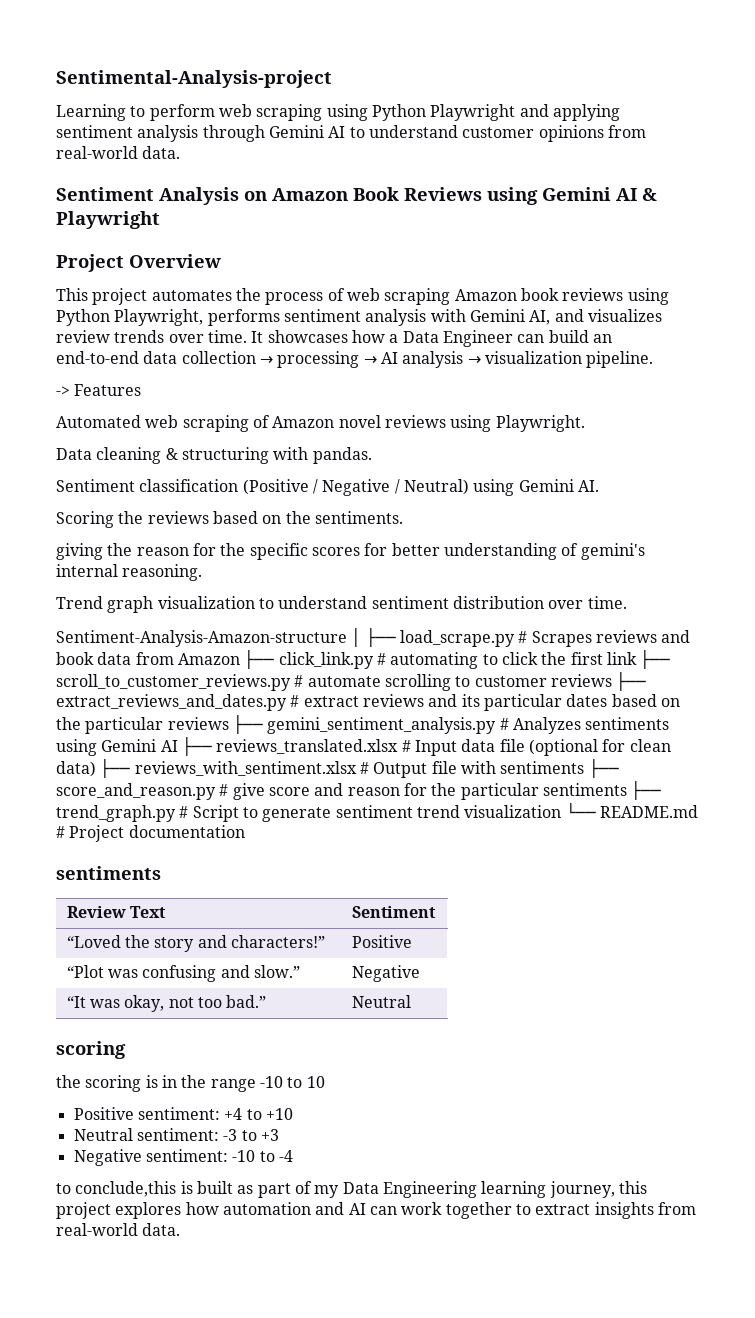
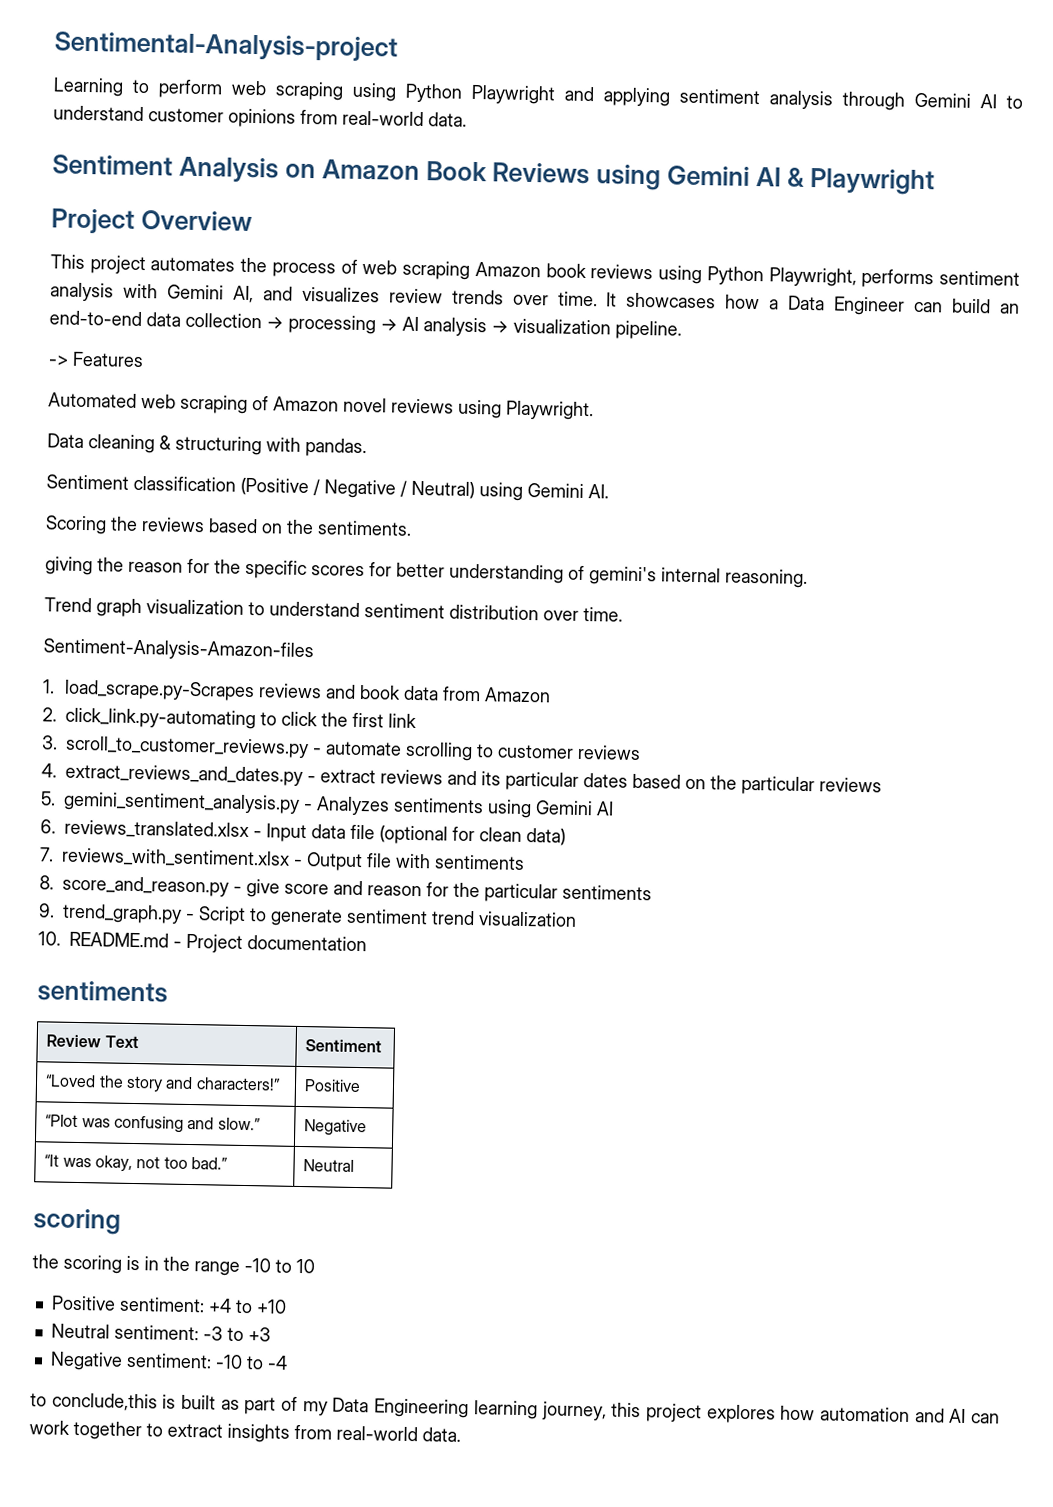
- Sentiment-Analysis-Amazon-structure │ ├── load_scrape.py # Scrapes reviews and book data from Amazon ├── click_link.py # automating to click the first link ├── scroll_to_customer_reviews.py # automate scrolling to customer reviews ├── extract_reviews_and_dates.py # extract reviews and its particular dates based on the particular reviews ├── gemini_sentiment_analysis.py # Analyzes sentiments using Gemini AI ├── reviews_translated.xlsx # Input data file (optional for clean data) ├── reviews_with_sentiment.xlsx # Output file with sentiments ├── score_and_reason.py # give score and reason for the particular sentiments ├── trend_graph.py # Script to generate sentiment trend visualization └── README.md # Project documentation
+ Sentiment-Analysis-Amazon-files
+ 1. load_scrape.py-Scrapes reviews and book data from Amazon
+ 2. click_link.py-automating to click the first link
+ 3. scroll_to_customer_reviews.py - automate scrolling to customer reviews
+ 4. extract_reviews_and_dates.py - extract reviews and its particular dates based on the particular reviews
+ 5. gemini_sentiment_analysis.py - Analyzes sentiments using Gemini AI
+ 6. reviews_translated.xlsx - Input data file (optional for clean data)
+ 7. reviews_with_sentiment.xlsx - Output file with sentiments
+ 8. score_and_reason.py - give score and reason for the particular sentiments
+ 9. trend_graph.py - Script to generate sentiment trend visualization
+ 10. README.md - Project documentation

